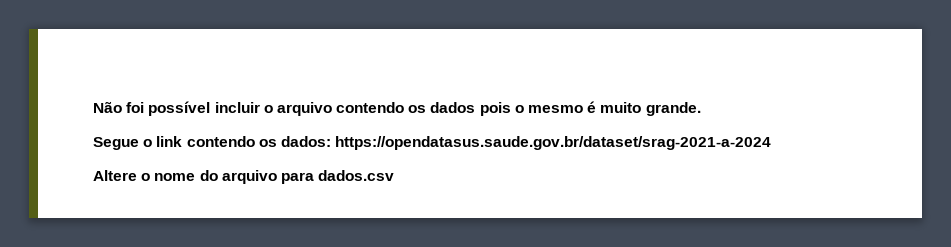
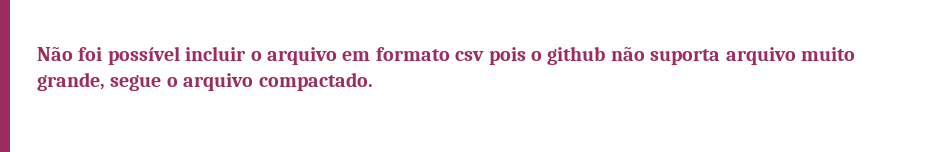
- Não foi possível incluir o arquivo contendo os dados pois o mesmo é muito grande.
- Segue o link contendo os dados: https://opendatasus.saude.gov.br/dataset/srag-2021-a-2024
- Altere o nome do arquivo para dados.csv
+ Não foi possível incluir o arquivo em formato csv pois o github não suporta arquivo muito grande, segue o arquivo compactado.

